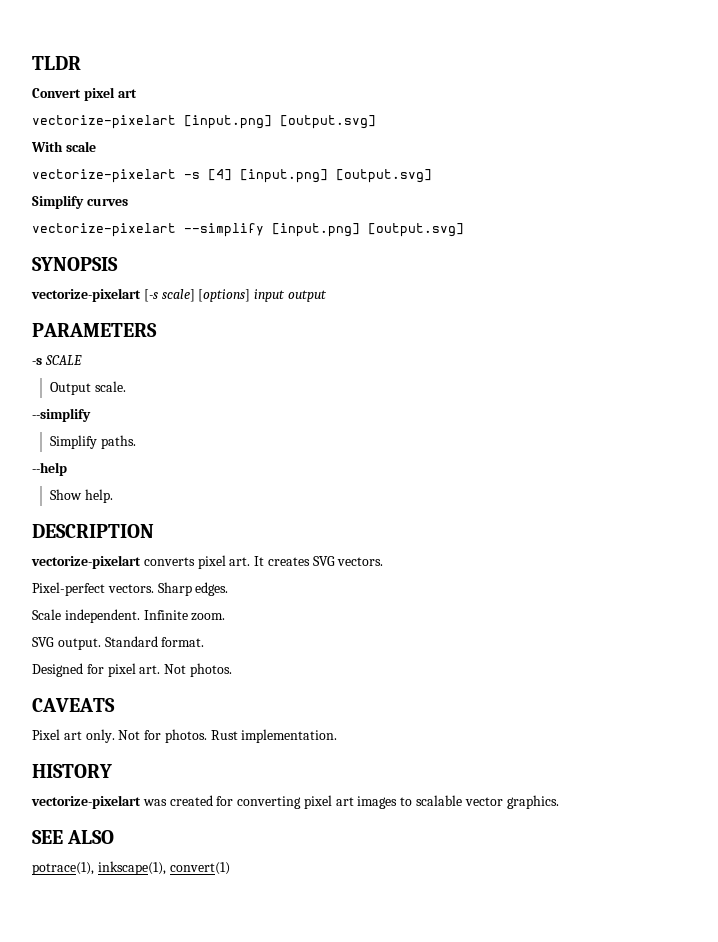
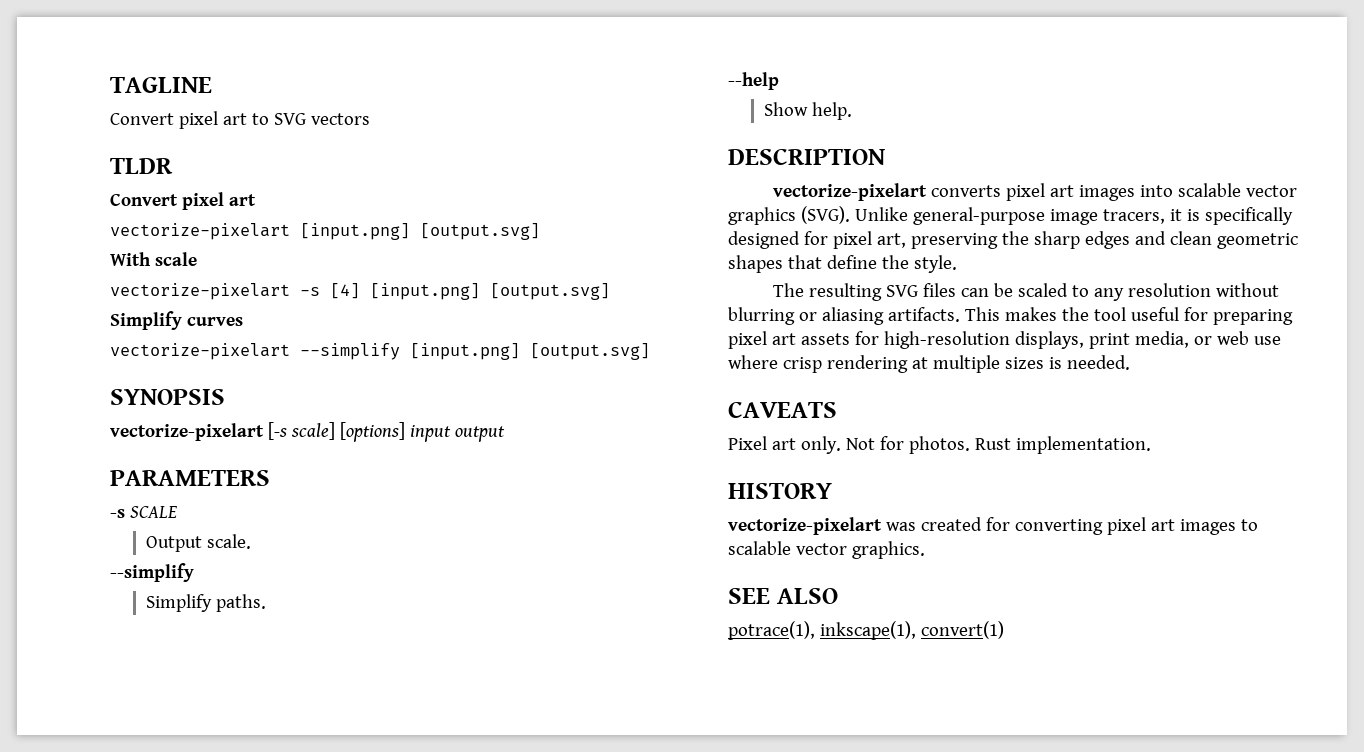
+ TAGLINE
+ Convert pixel art to SVG vectors
- vectorize-pixelart converts pixel art. It creates SVG vectors.
- Pixel-perfect vectors. Sharp edges.
- Scale independent. Infinite zoom.
- SVG output. Standard format.
- Designed for pixel art. Not photos.
+ vectorize-pixelart converts pixel art images into scalable vector graphics (SVG). Unlike general-purpose image tracers, it is specifically designed for pixel art, preserving the sharp edges and clean geometric shapes that define the style.
+ The resulting SVG files can be scaled to any resolution without blurring or aliasing artifacts. This makes the tool useful for preparing pixel art assets for high-resolution displays, print media, or web use where crisp rendering at multiple sizes is needed.

